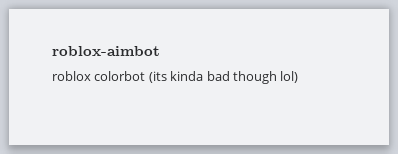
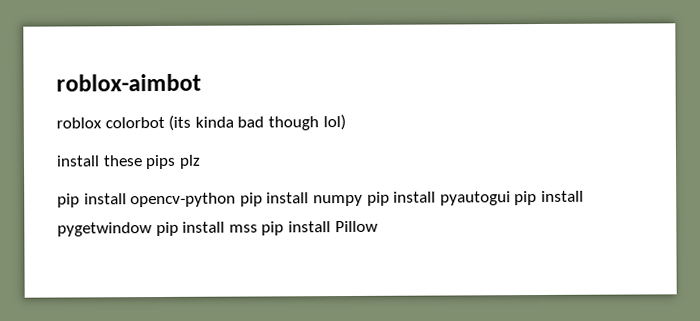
+ install these pips plz
+ pip install opencv-python pip install numpy pip install pyautogui pip install pygetwindow pip install mss pip install Pillow

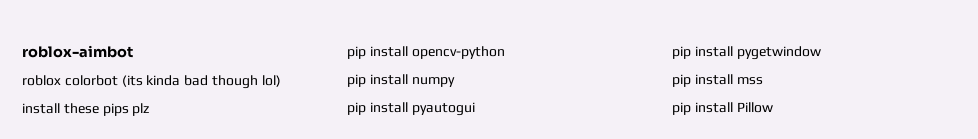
- pip install opencv-python pip install numpy pip install pyautogui pip install pygetwindow pip install mss pip install Pillow
+ pip install opencv-python
+ pip install numpy
+ pip install pyautogui
+ pip install pygetwindow
+ pip install mss
+ pip install Pillow

